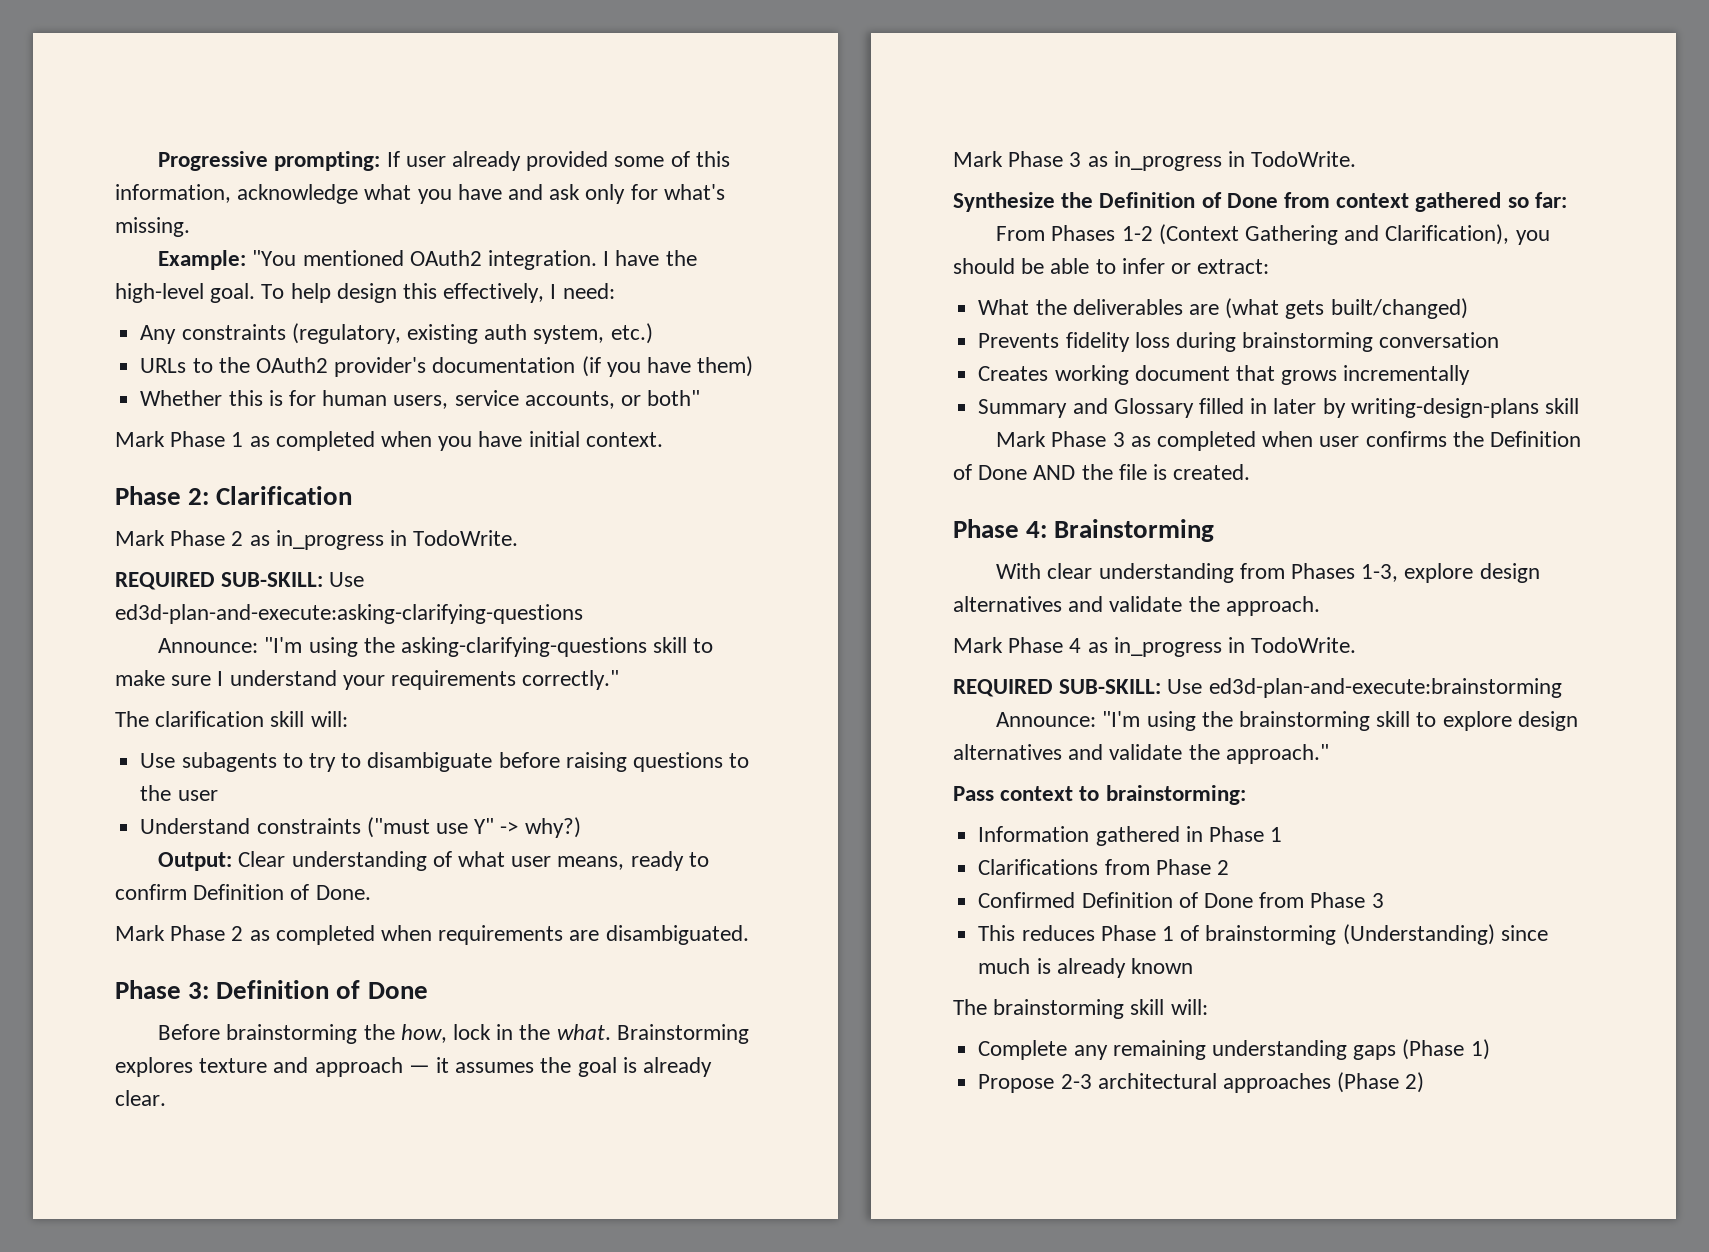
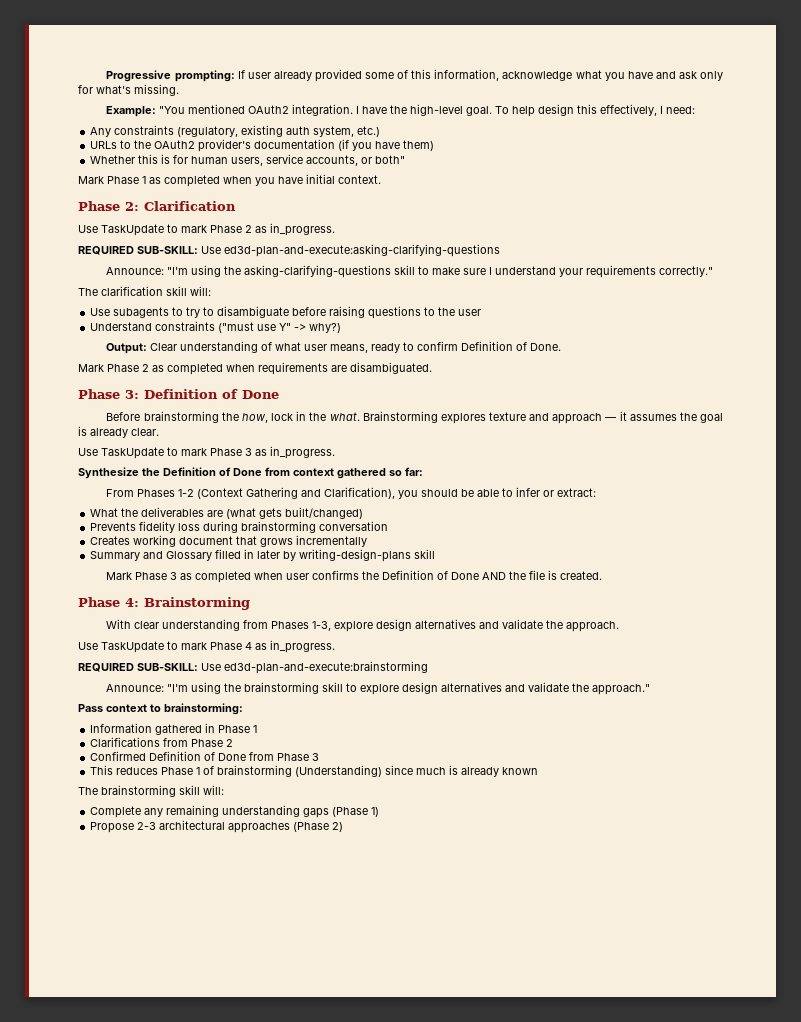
- Mark Phase 2 as in_progress in TodoWrite.
+ Use TaskUpdate to mark Phase 2 as in_progress.
- Mark Phase 3 as in_progress in TodoWrite.
+ Use TaskUpdate to mark Phase 3 as in_progress.
- Mark Phase 4 as in_progress in TodoWrite.
+ Use TaskUpdate to mark Phase 4 as in_progress.

